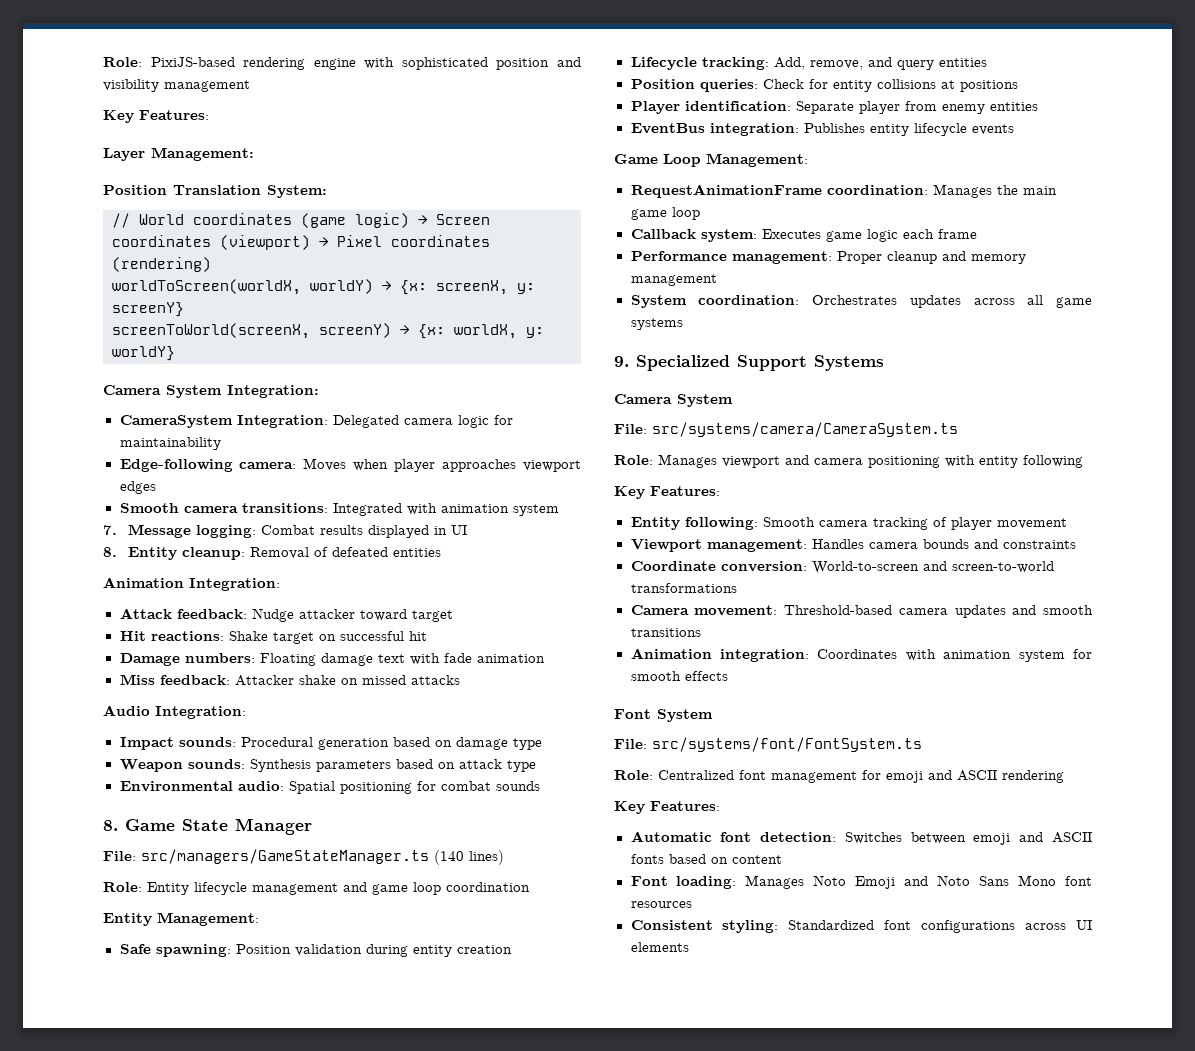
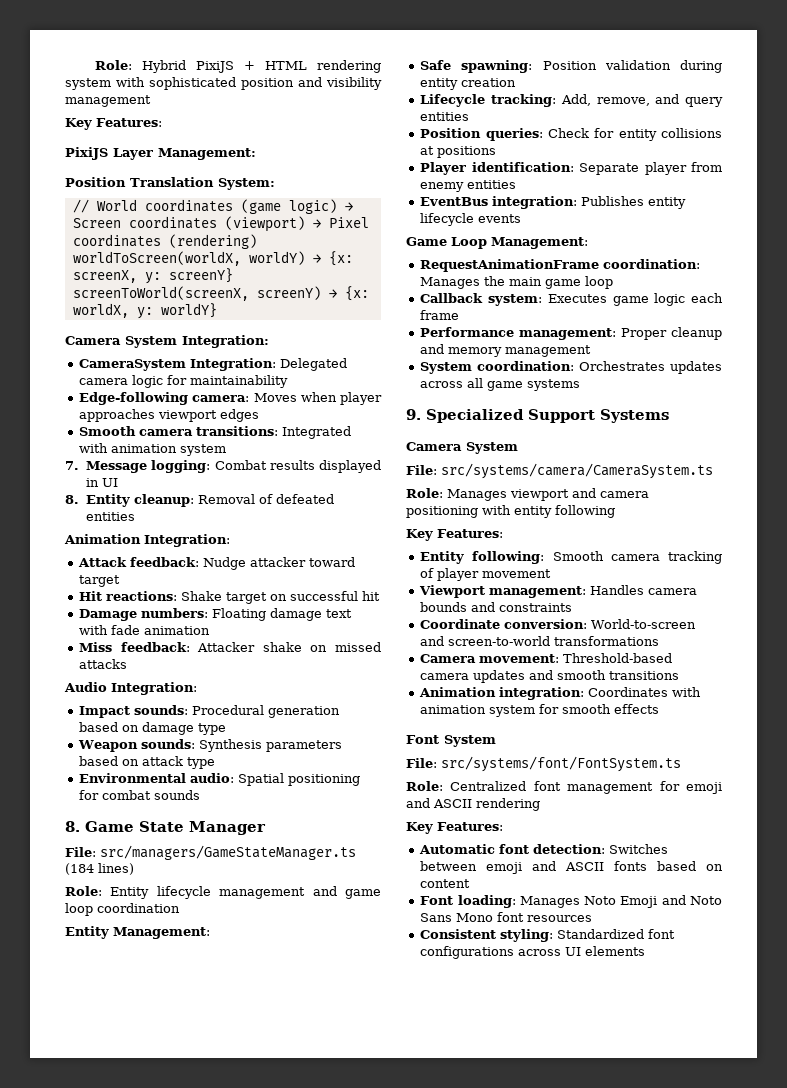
- Role: PixiJS-based rendering engine with sophisticated position and visibility management
+ Role: Hybrid PixiJS + HTML rendering system with sophisticated position and visibility management
- Layer Management:
+ PixiJS Layer Management:
- File: src/managers/GameStateManager.ts (140 lines)
+ File: src/managers/GameStateManager.ts (184 lines)

